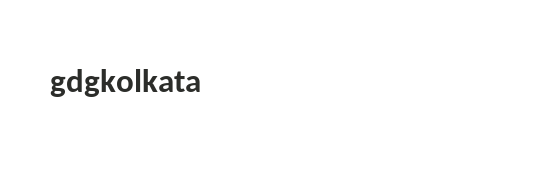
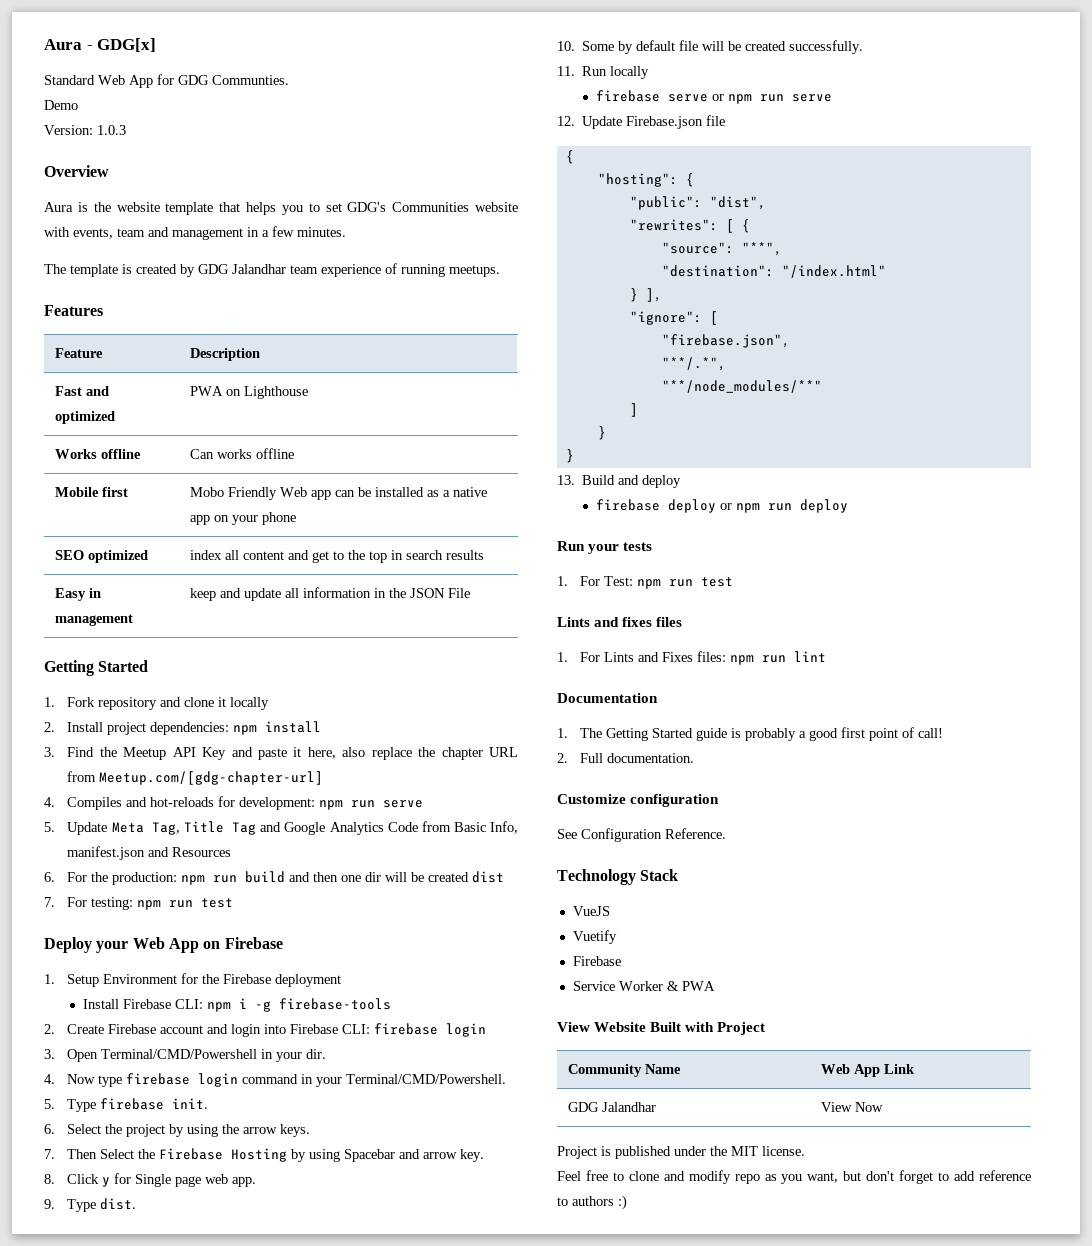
- gdgkolkata
+ Aura - GDG[x]
+ Standard Web App for GDG Communties.
+ Demo
+ Version: 1.0.3
+ Overview
+ Aura is the website template that helps you to set GDG's Communities website with events, team and management in a few minutes.
+ The template is created by GDG Jalandhar team experience of running meetups.
+ Features
+ Feature | Description
+ Fast and optimized | PWA on Lighthouse
+ Works offline | Can works offline
+ Mobile first | Mobo Friendly Web app can be installed as a native app on your phone
+ SEO optimized | index all content and get to the top in search results
+ Easy in management | keep and update all information in the JSON File
+ Getting Started
+ 1. Fork repository and clone it locally
+ 2. Install project dependencies: npm install
+ 3. Find the Meetup API Key and paste it here, also replace the chapter URL from Meetup.com/[gdg-chapter-url]
+ 4. Compiles and hot-reloads for development: npm run serve
+ 5. Update Meta Tag, Title Tag and Google Analytics Code from Basic Info, manifest.json and Resources
+ 6. For the production: npm run build and then one dir will be created dist
+ 7. For testing: npm run test
+ Deploy your Web App on Firebase
+ 1. Setup Environment for the Firebase deployment
+ Install Firebase CLI: npm i -g firebase-tools
+ 2. Create Firebase account and login into Firebase CLI: firebase login
+ 3. Open Terminal/CMD/Powershell in your dir.
+ 4. Now type firebase login command in your Terminal/CMD/Powershell.
+ 5. Type firebase init.
+ 6. Select the project by using the arrow keys.
+ 7. Then Select the Firebase Hosting by using Spacebar and arrow key.
+ 8. Click y for Single page web app.
+ 9. Type dist.
+ 10. Some by default file will be created successfully.
+ 11. Run locally
+ firebase serve or npm run serve
+ 12. Update Firebase.json file
+ {
+ "hosting": {
+ "public": "dist",
+ "rewrites": [ {
+ "source": "**",
+ "destination": "/index.html"
+ } ],
+ "ignore": [
+ "firebase.json",
+ "**/.*",
+ "**/node_modules/**"
+ ]
+ }
+ }
+ 13. Build and deploy
+ firebase deploy or npm run deploy
+ Run your tests
+ 1. For Test: npm run test
+ Lints and fixes files
+ 1. For Lints and Fixes files: npm run lint
+ Documentation
+ 1. The Getting Started guide is probably a good first point of call!
+ 2. Full documentation.
+ Customize configuration
+ See Configuration Reference.
+ Technology Stack
+ VueJS
+ Vuetify
+ Firebase
+ Service Worker & PWA
+ View Website Built with Project
+ Community Name | Web App Link
+ GDG Jalandhar | View Now
+ Project is published under the MIT license.
+ Feel free to clone and modify repo as you want, but don't forget to add reference to authors :)

